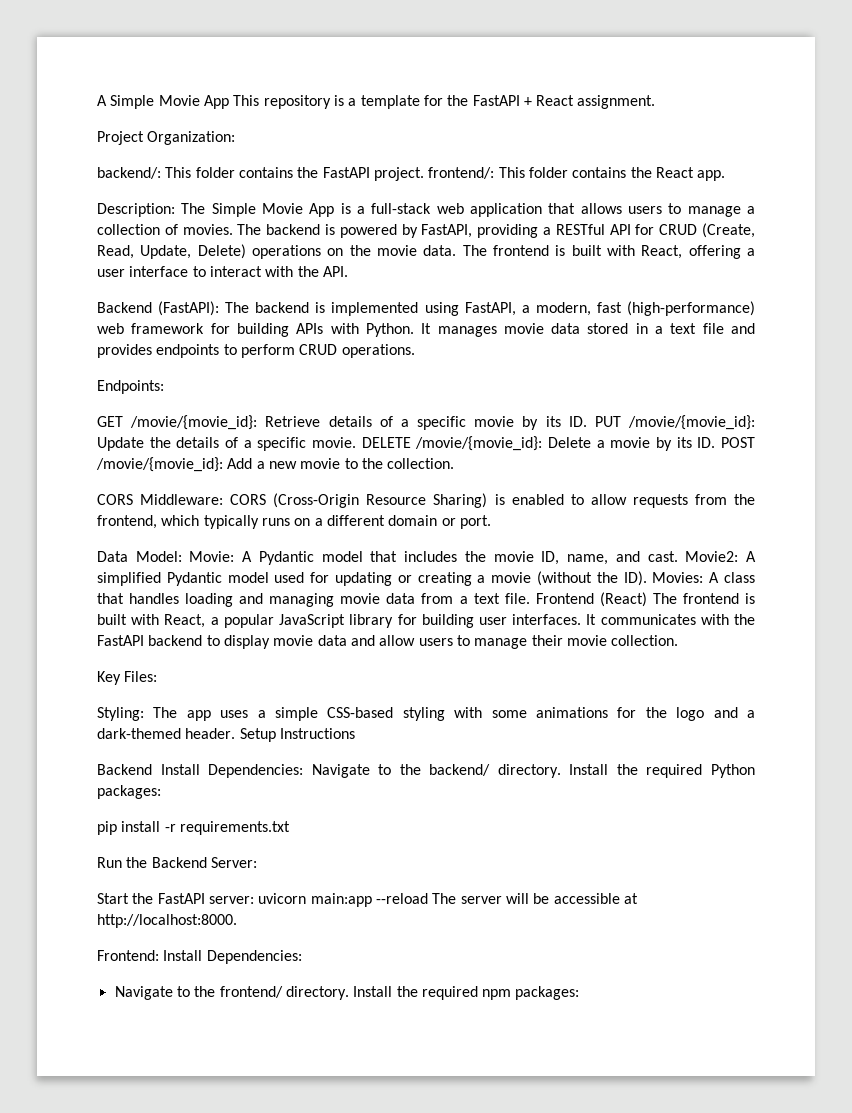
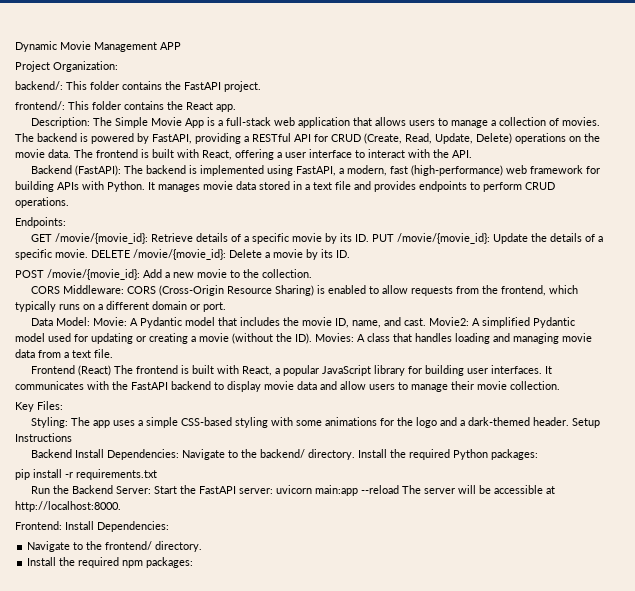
- A Simple Movie App This repository is a template for the FastAPI + React assignment.
+ Dynamic Movie Management APP
- backend/: This folder contains the FastAPI project. frontend/: This folder contains the React app.
+ backend/: This folder contains the FastAPI project.
+ frontend/: This folder contains the React app.
- DELETE /movie/{movie_id}: Delete a movie by its ID. POST /movie/{movie_id}: Add a new movie to the collection.
+ DELETE /movie/{movie_id}: Delete a movie by its ID.
+ POST /movie/{movie_id}: Add a new movie to the collection.
- Movie2: A simplified Pydantic model used for updating or creating a movie (without the ID). Movies: A class that handles loading and managing movie data from a text file. Frontend (React) The frontend is built with React, a popular JavaScript library for building user interfaces.
+ Movie2: A simplified Pydantic model used for updating or creating a movie (without the ID). Movies: A class that handles loading and managing movie data from a text file.
+ Frontend (React) The frontend is built with React, a popular JavaScript library for building user interfaces.
- Run the Backend Server:
- Start the FastAPI server: uvicorn main:app --reload The server will be accessible at http://localhost:8000.
+ Run the Backend Server: Start the FastAPI server: uvicorn main:app --reload The server will be accessible at http://localhost:8000.
- Navigate to the frontend/ directory. Install the required npm packages:
+ Navigate to the frontend/ directory.
+ Install the required npm packages:

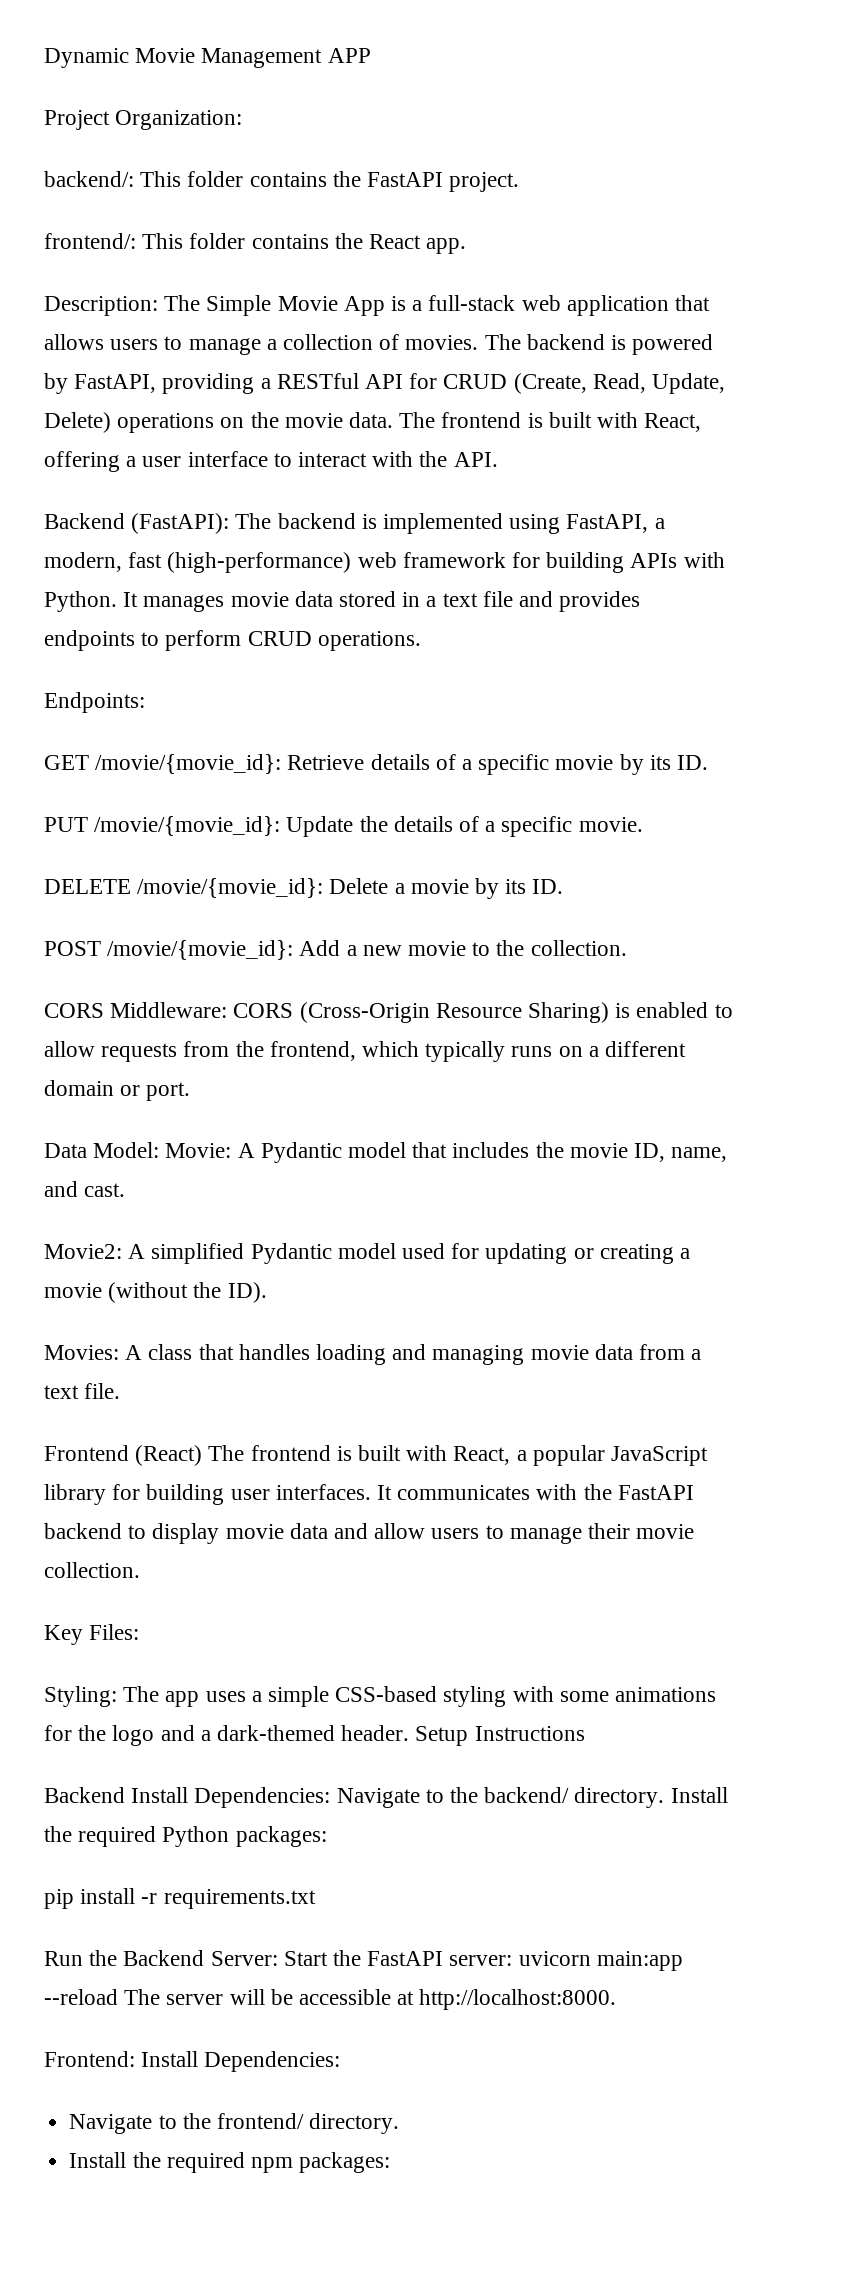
- GET /movie/{movie_id}: Retrieve details of a specific movie by its ID. PUT /movie/{movie_id}: Update the details of a specific movie. DELETE /movie/{movie_id}: Delete a movie by its ID.
+ GET /movie/{movie_id}: Retrieve details of a specific movie by its ID.
+ PUT /movie/{movie_id}: Update the details of a specific movie.
+ DELETE /movie/{movie_id}: Delete a movie by its ID.
- Data Model: Movie: A Pydantic model that includes the movie ID, name, and cast. Movie2: A simplified Pydantic model used for updating or creating a movie (without the ID). Movies: A class that handles loading and managing movie data from a text file.
+ Data Model: Movie: A Pydantic model that includes the movie ID, name, and cast.
+ Movie2: A simplified Pydantic model used for updating or creating a movie (without the ID).
+ Movies: A class that handles loading and managing movie data from a text file.

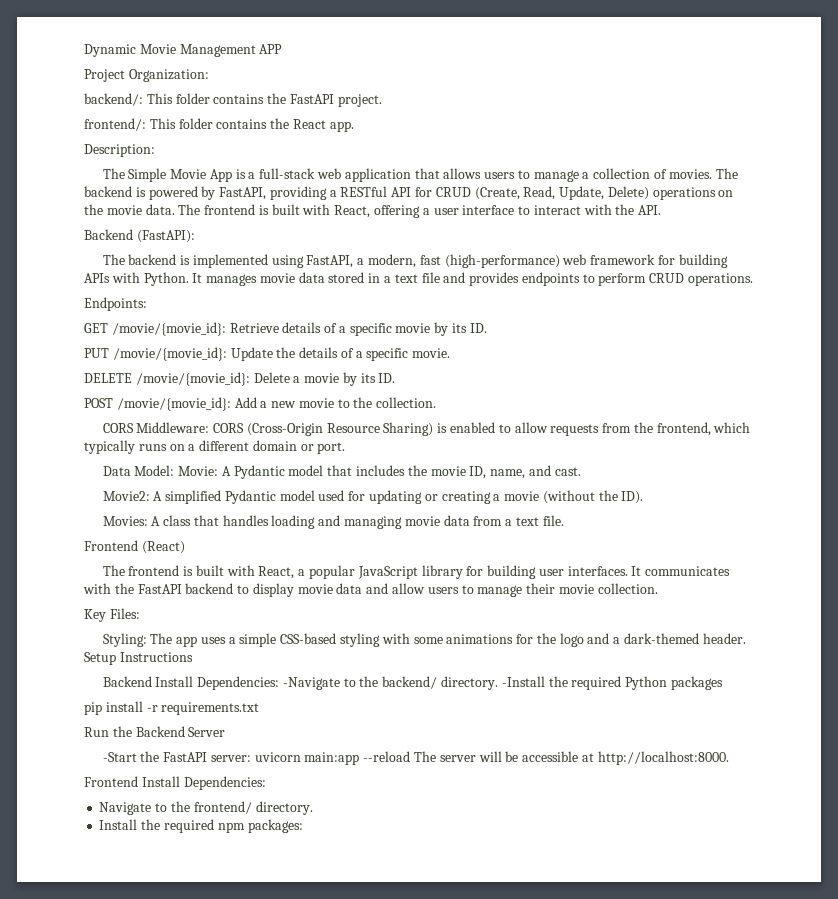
- Description: The Simple Movie App is a full-stack web application that allows users to manage a collection of movies.
+ Description:
+ The Simple Movie App is a full-stack web application that allows users to manage a collection of movies.
- Backend (FastAPI): The backend is implemented using FastAPI, a modern, fast (high-performance) web framework for building APIs with Python.
+ Backend (FastAPI):
+ The backend is implemented using FastAPI, a modern, fast (high-performance) web framework for building APIs with Python.
- Frontend (React) The frontend is built with React, a popular JavaScript library for building user interfaces.
+ Frontend (React)
+ The frontend is built with React, a popular JavaScript library for building user interfaces.
- Backend Install Dependencies: Navigate to the backend/ directory.
+ Backend Install Dependencies: -Navigate to the backend/ directory.
- Install the required Python packages:
+ -Install the required Python packages
- Run the Backend Server: Start the FastAPI server: uvicorn main:app --reload The server will be accessible at http://localhost:8000.
+ Run the Backend Server
+ -Start the FastAPI server: uvicorn main:app --reload The server will be accessible at http://localhost:8000.
- Frontend: Install Dependencies:
+ Frontend Install Dependencies:

